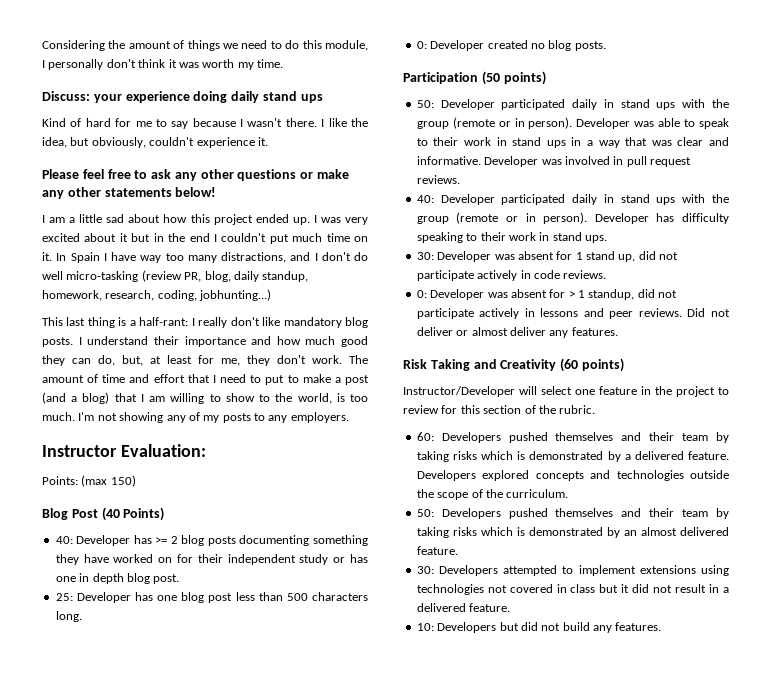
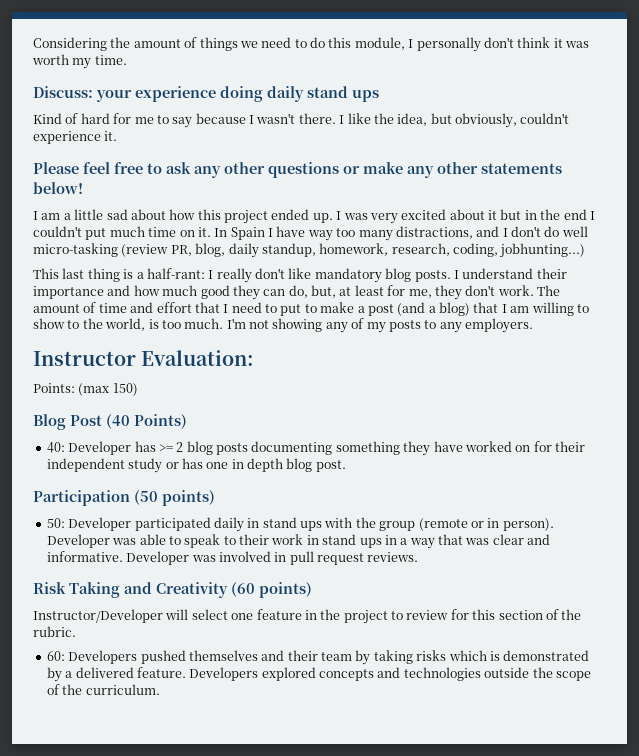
- 25: Developer has one blog post less than 500 characters long.
- 0: Developer created no blog posts.
- 40: Developer participated daily in stand ups with the group (remote or in person). Developer has difficulty speaking to their work in stand ups.
- 30: Developer was absent for 1 stand up, did not participate actively in code reviews.
- 0: Developer was absent for > 1 standup, did not participate actively in lessons and peer reviews. Did not deliver or almost deliver any features.
- 50: Developers pushed themselves and their team by taking risks which is demonstrated by an almost delivered feature.
- 30: Developers attempted to implement extensions using technologies not covered in class but it did not result in a delivered feature.
- 10: Developers but did not build any features.

